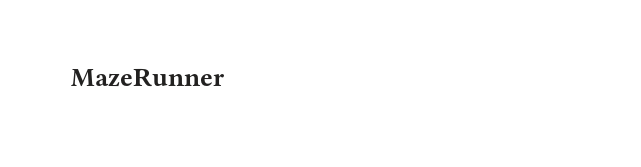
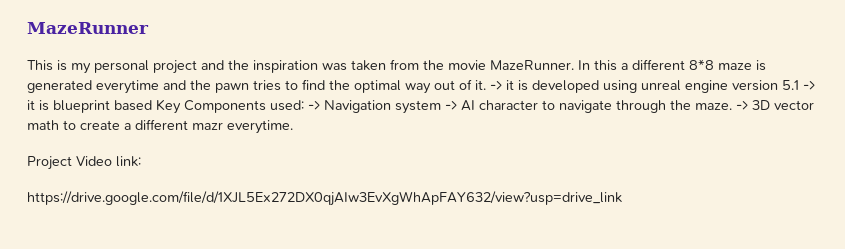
+ This is my personal project and the inspiration was taken from the movie MazeRunner. In this a different 8*8 maze is generated everytime and the pawn tries to find the optimal way out of it. -> it is developed using unreal engine version 5.1 -> it is blueprint based Key Components used: -> Navigation system -> AI character to navigate through the maze. -> 3D vector math to create a different mazr everytime.
+ Project Video link:
+ https://drive.google.com/file/d/1XJL5Ex272DX0qjAIw3EvXgWhApFAY632/view?usp=drive_link

